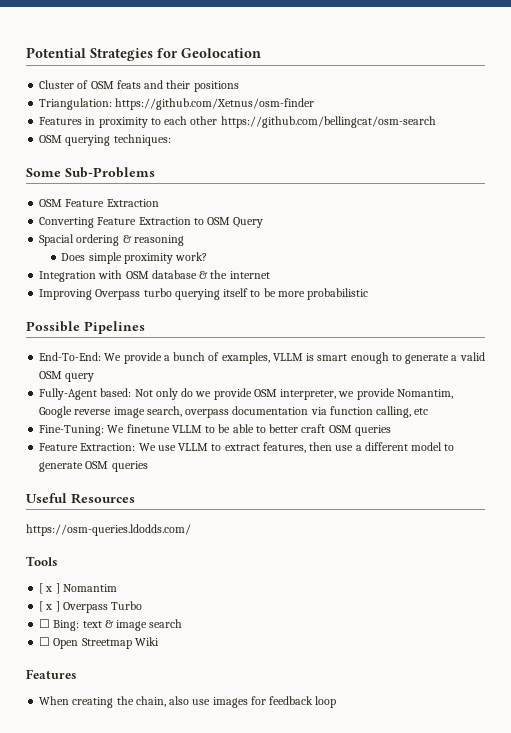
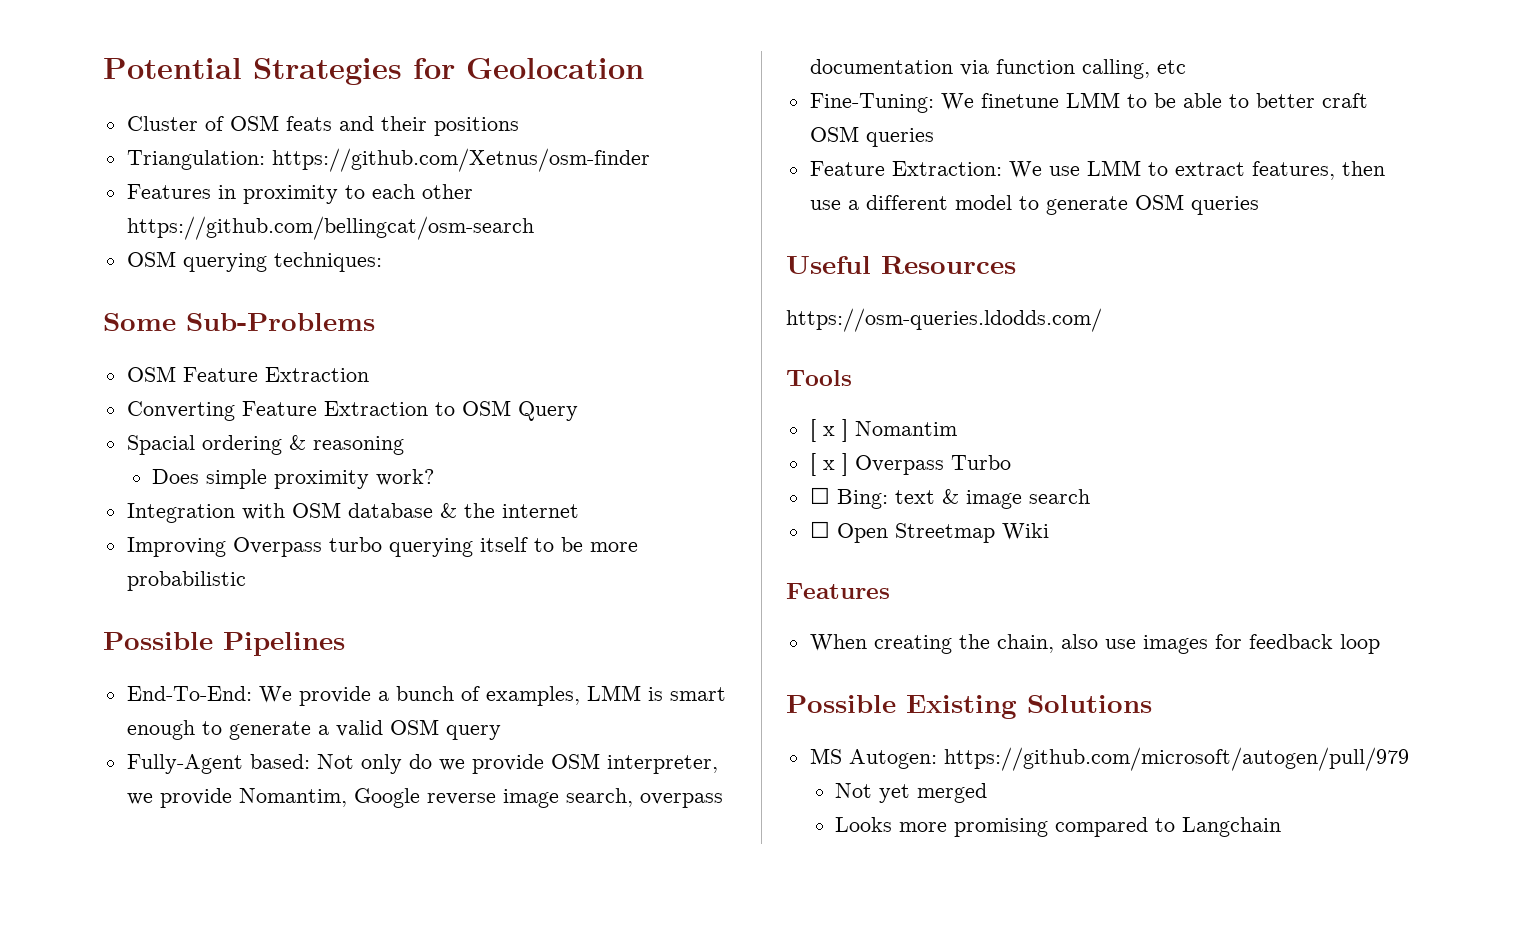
- End-To-End: We provide a bunch of examples, VLLM is smart enough to generate a valid OSM query
+ End-To-End: We provide a bunch of examples, LMM is smart enough to generate a valid OSM query
- Fine-Tuning: We finetune VLLM to be able to better craft OSM queries
+ Fine-Tuning: We finetune LMM to be able to better craft OSM queries
- Feature Extraction: We use VLLM to extract features, then use a different model to generate OSM queries
+ Feature Extraction: We use LMM to extract features, then use a different model to generate OSM queries
+ Possible Existing Solutions
+ MS Autogen: https://github.com/microsoft/autogen/pull/979
+ Not yet merged
+ Looks more promising compared to Langchain

